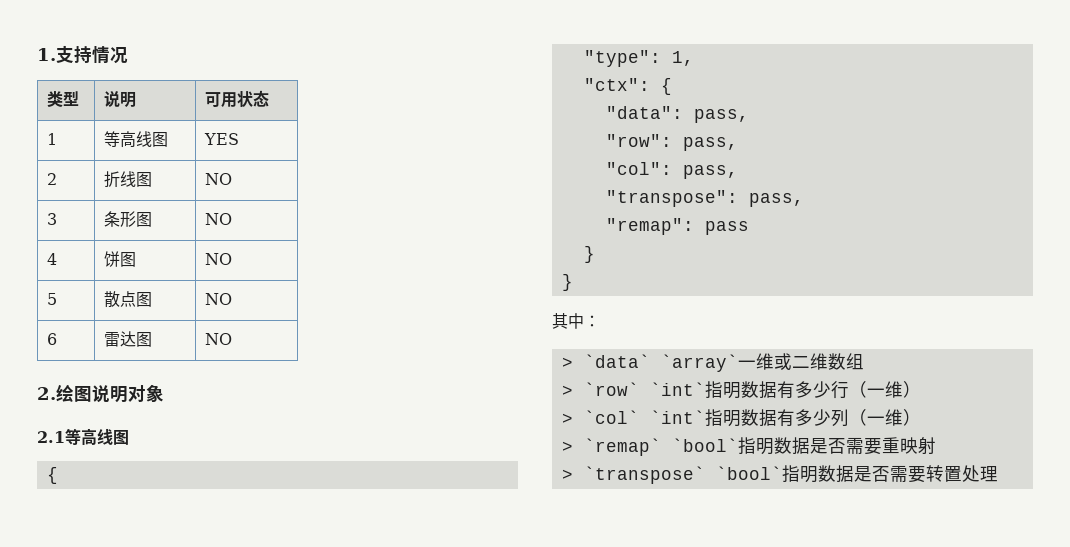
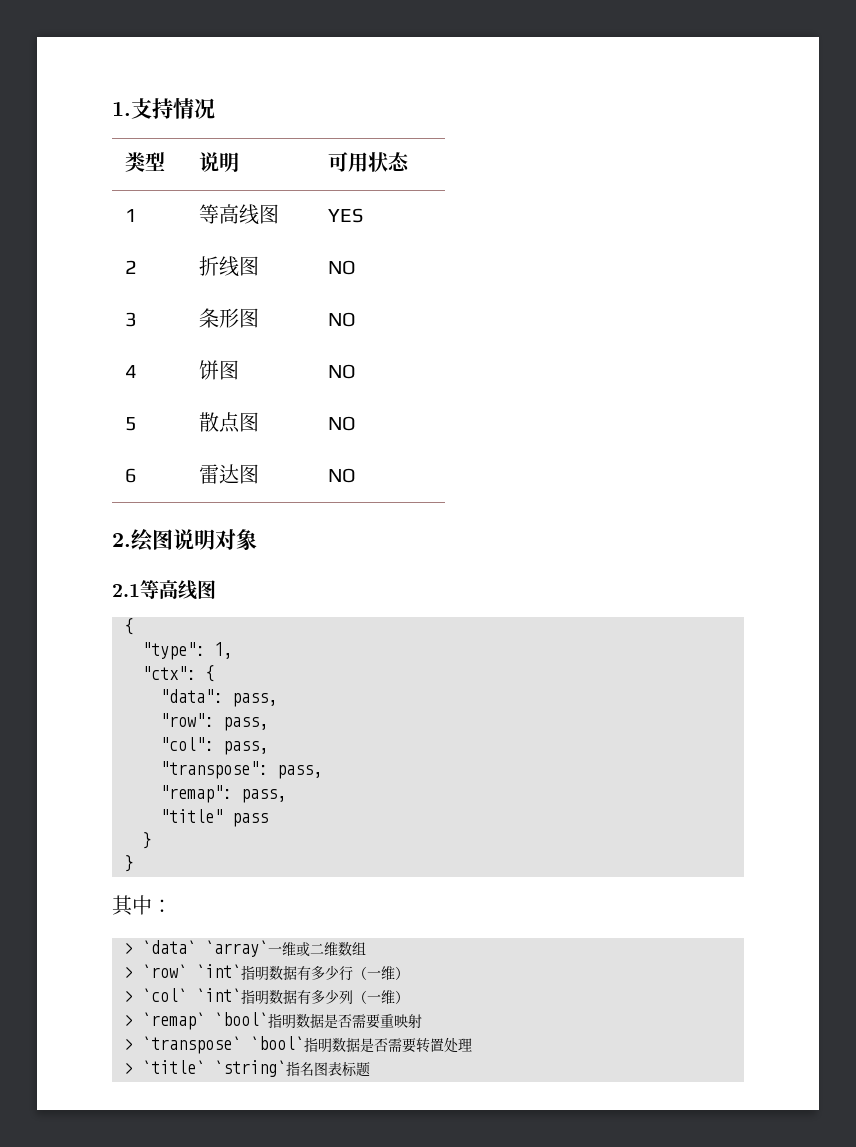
- "remap": pass
+ "remap": pass,
+ "title" pass
+ > `title` `string`指名图表标题

